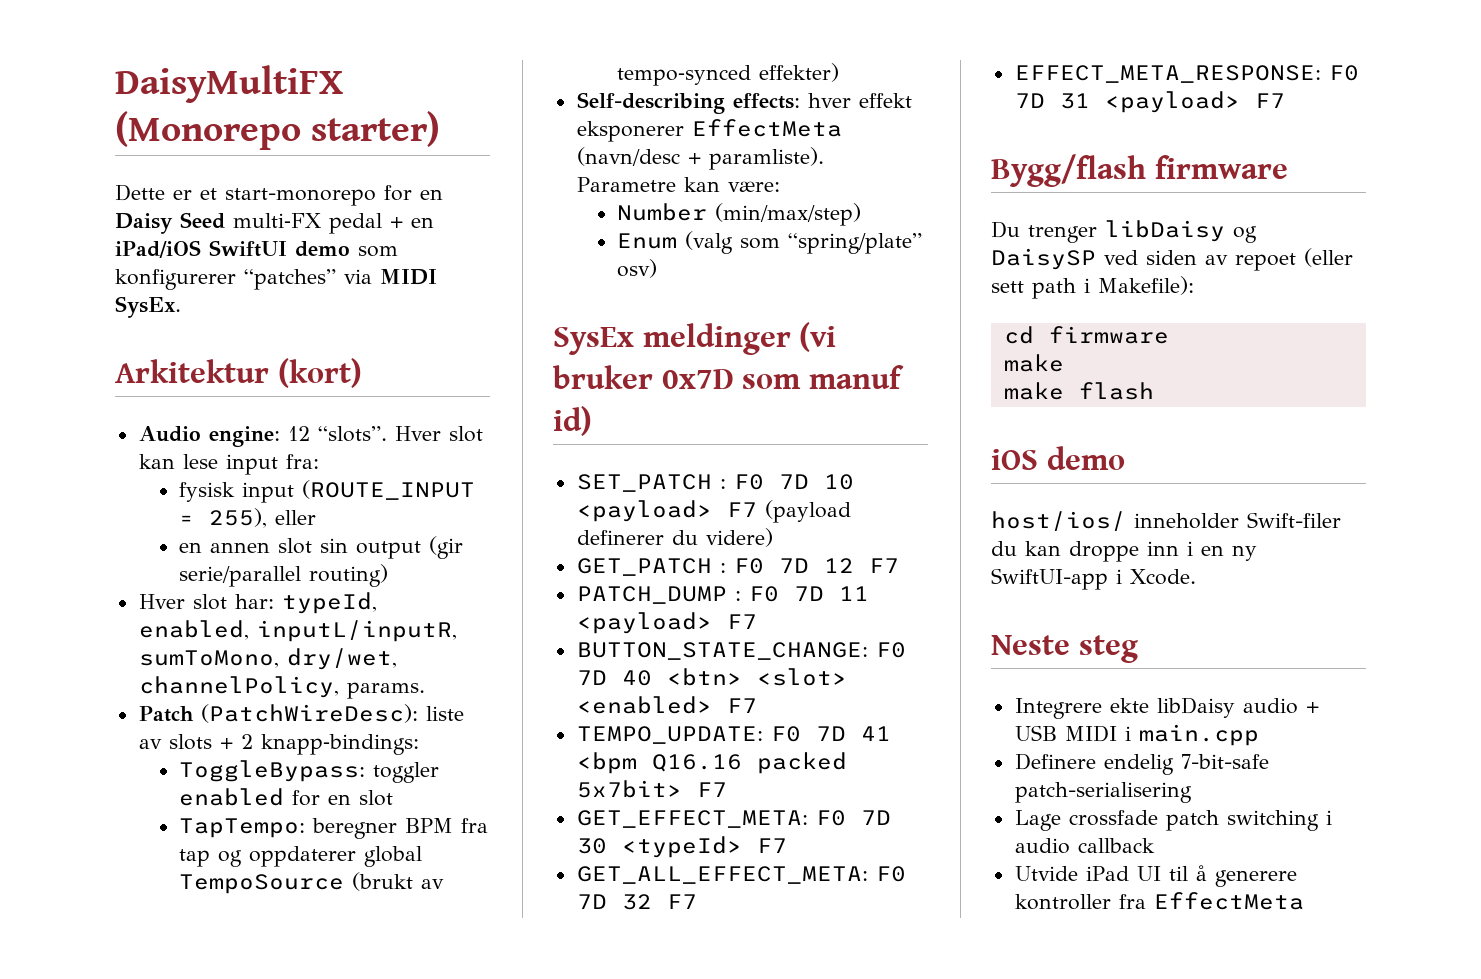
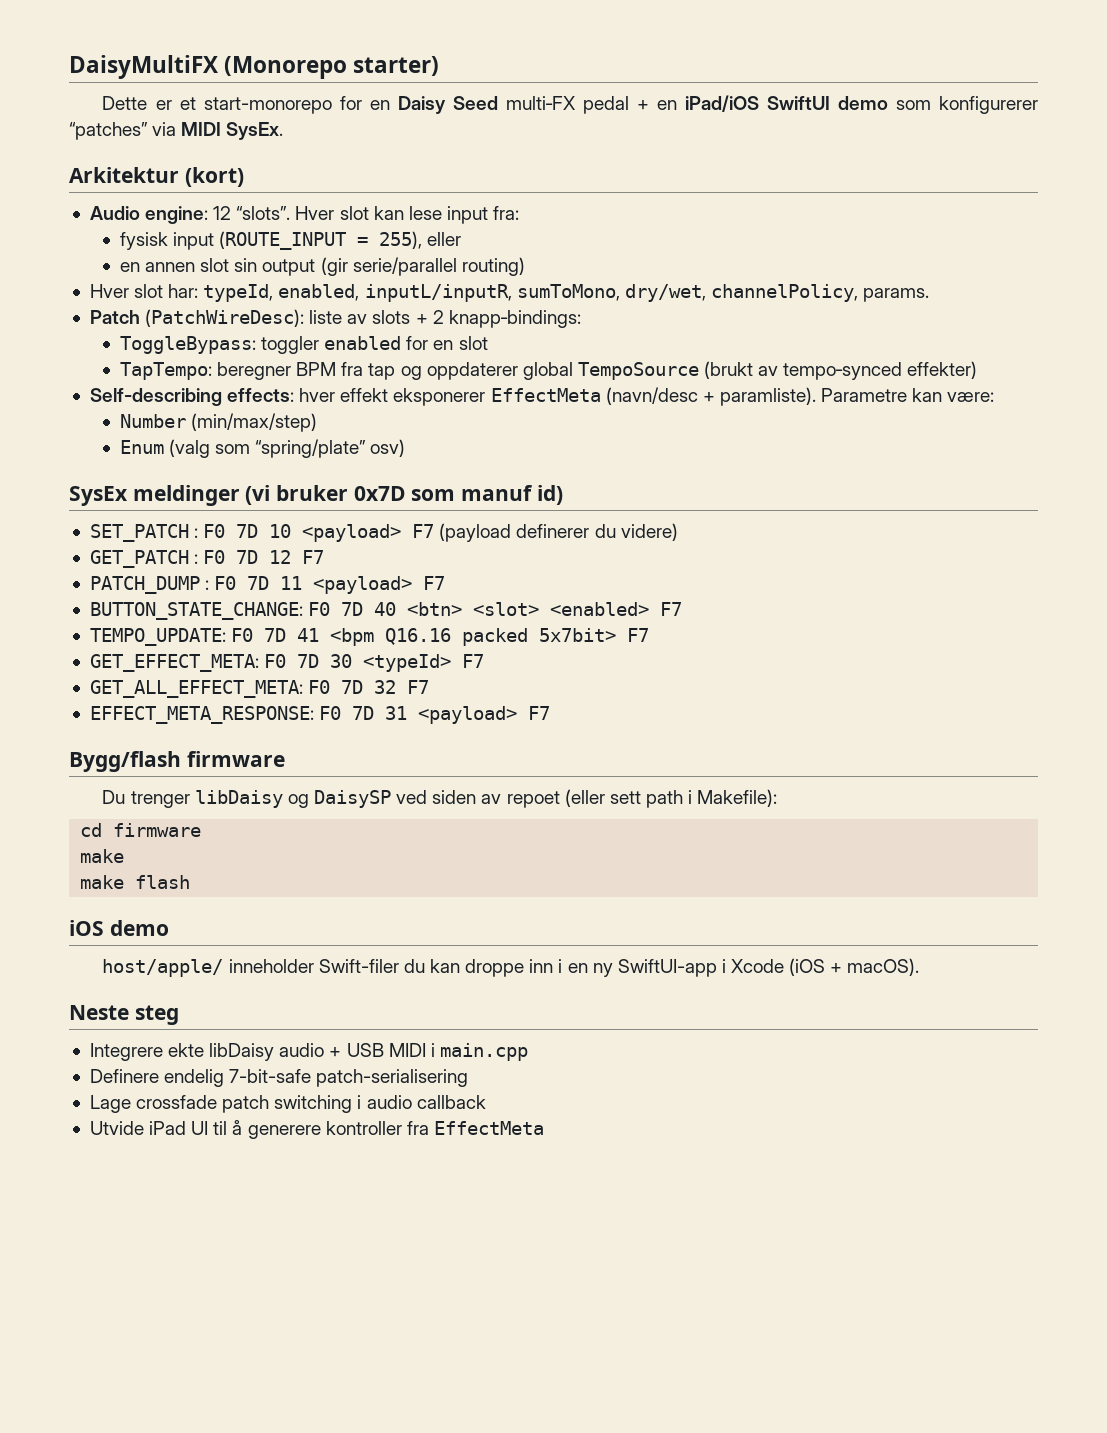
- host/ios/ inneholder Swift-filer du kan droppe inn i en ny SwiftUI-app i Xcode.
+ host/apple/ inneholder Swift-filer du kan droppe inn i en ny SwiftUI-app i Xcode (iOS + macOS).

